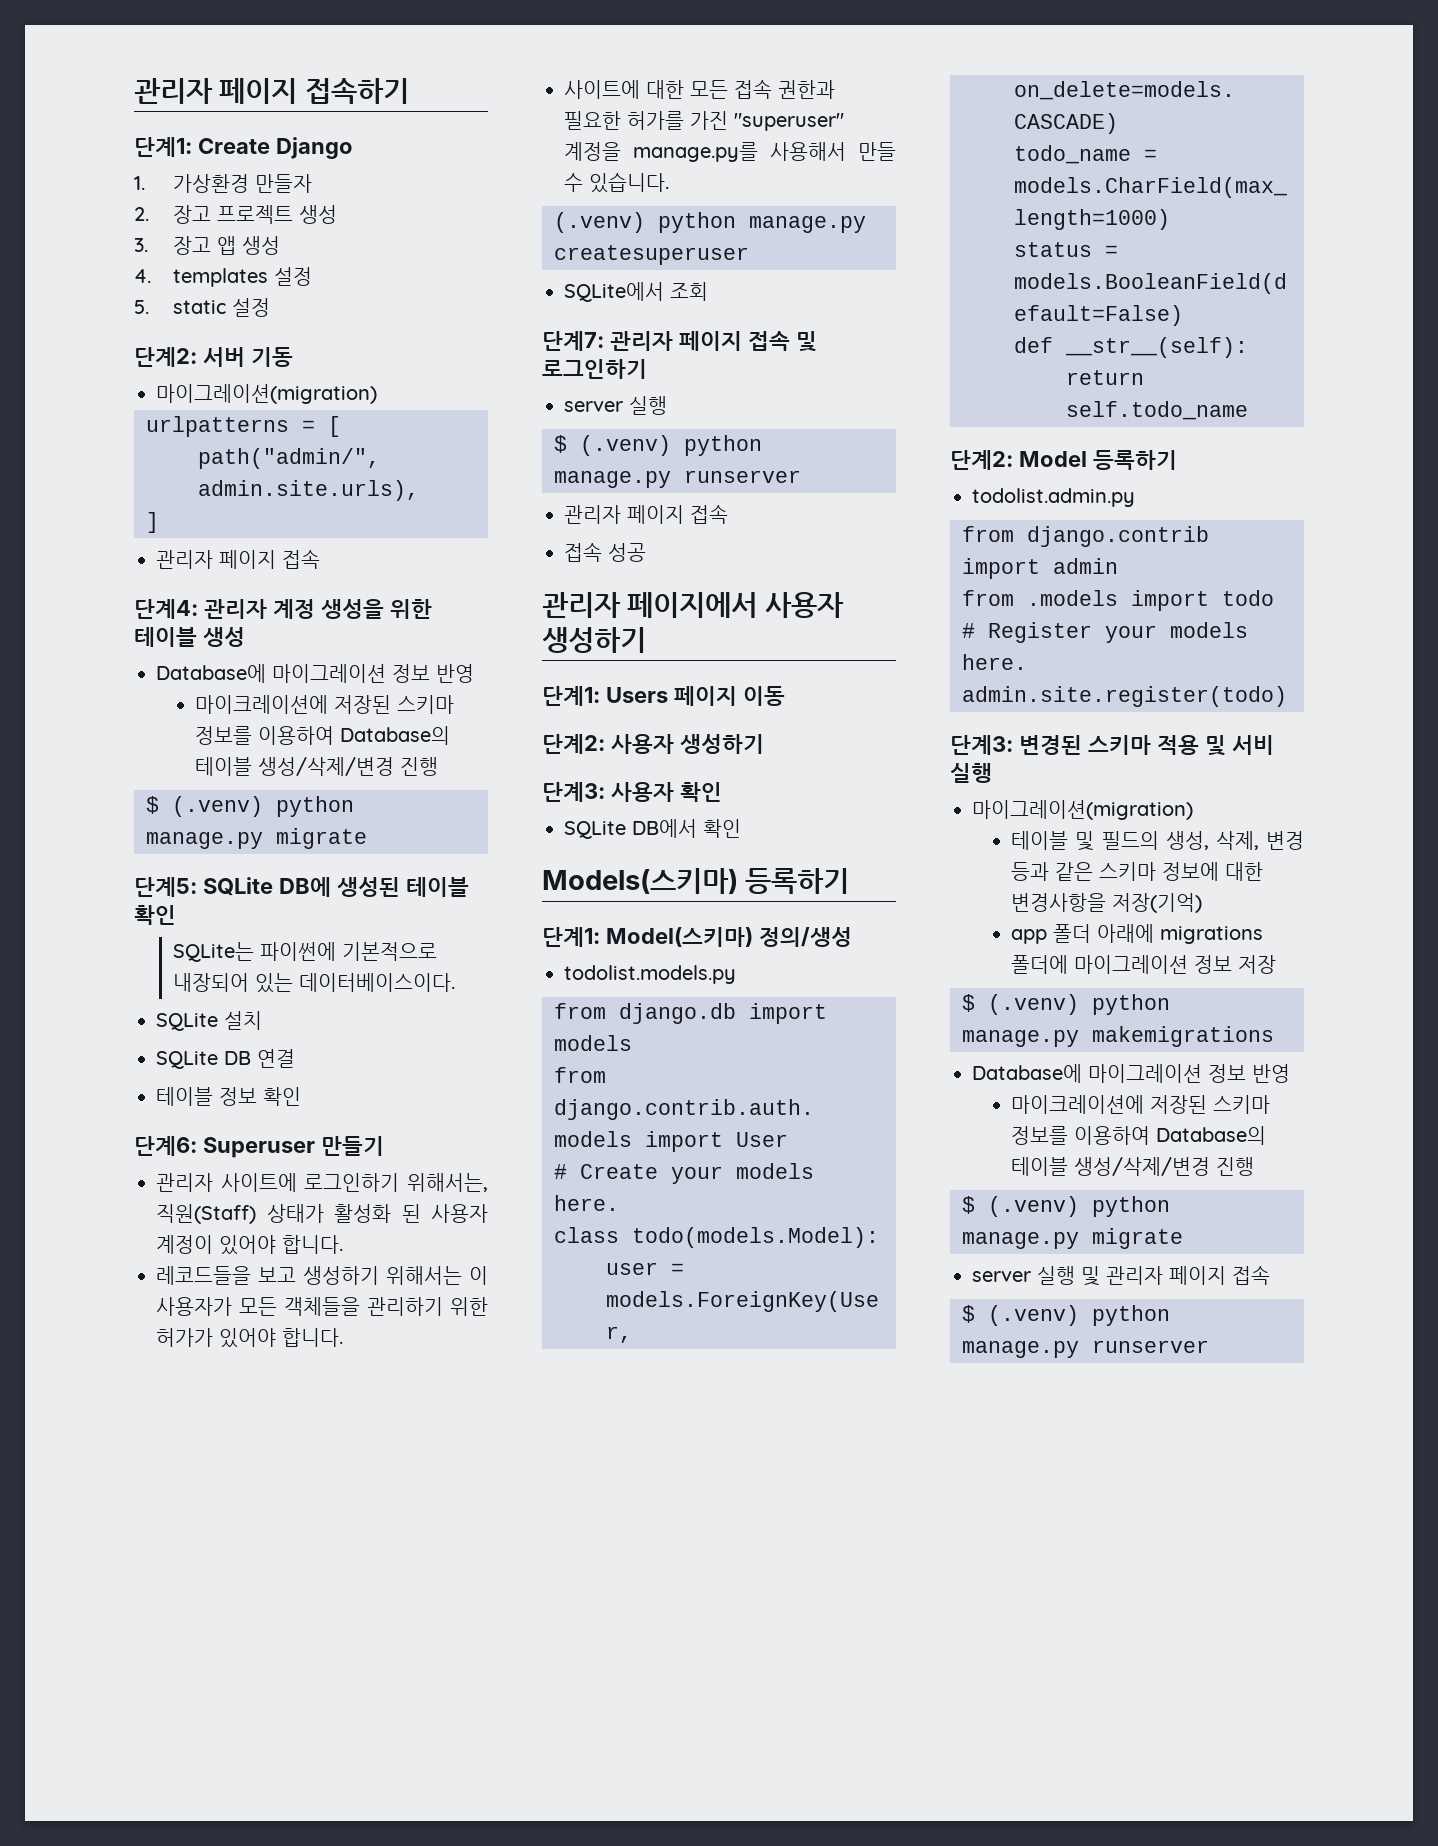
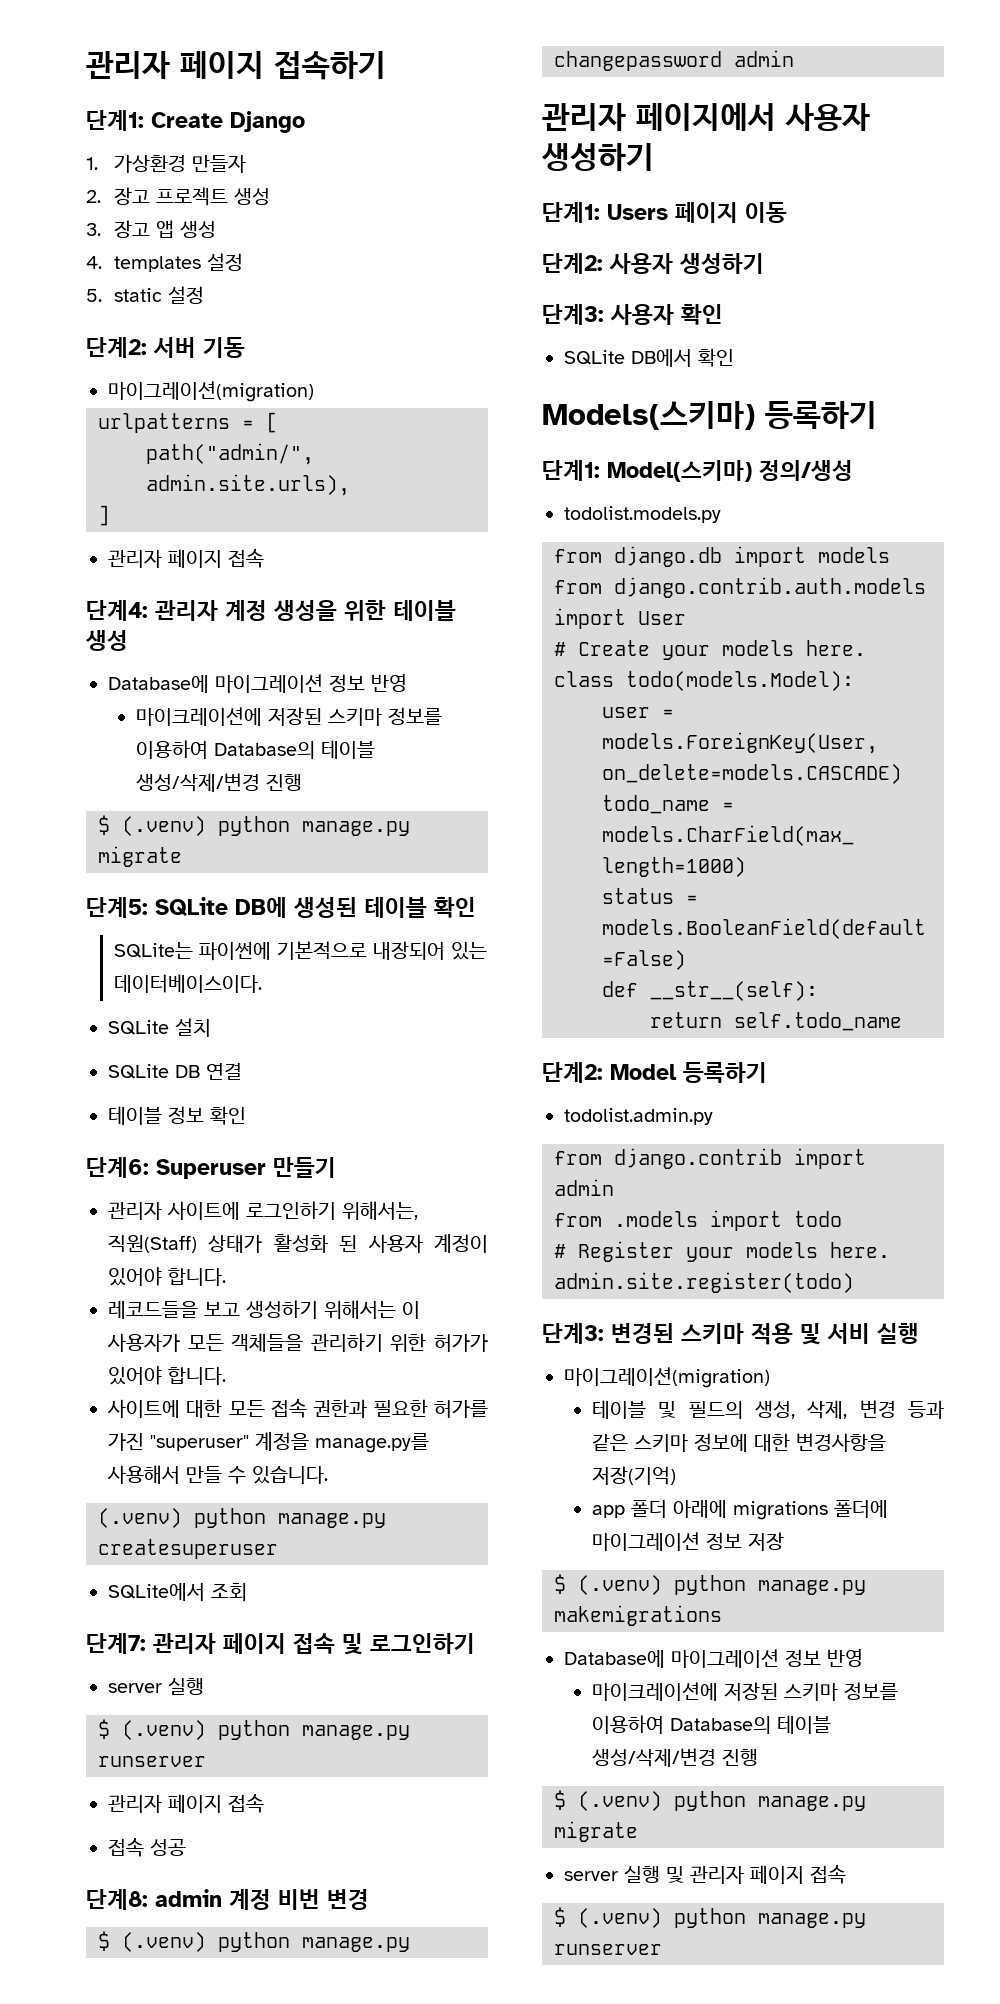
+ 단계8: admin 계정 비번 변경
+ $ (.venv) python manage.py changepassword admin

